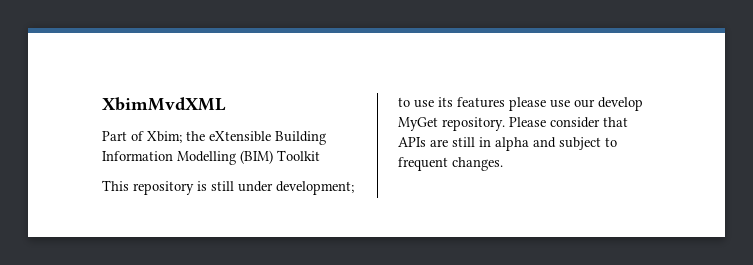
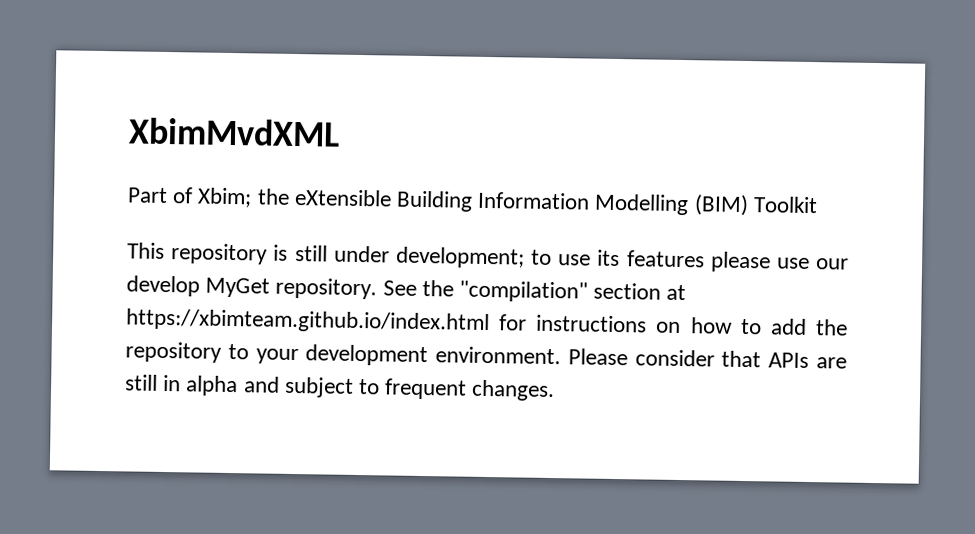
+ See the "compilation" section at https://xbimteam.github.io/index.html for instructions on how to add the repository to your development environment.

